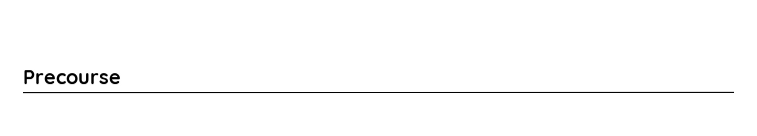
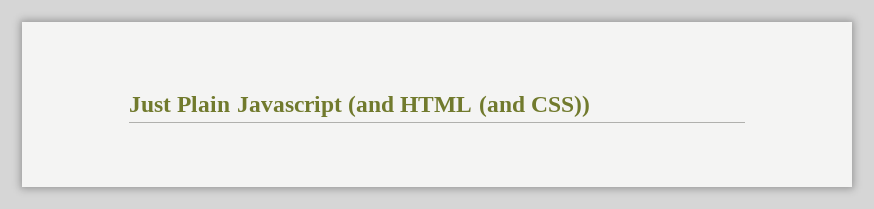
- Precourse
+ Just Plain Javascript (and HTML (and CSS))

